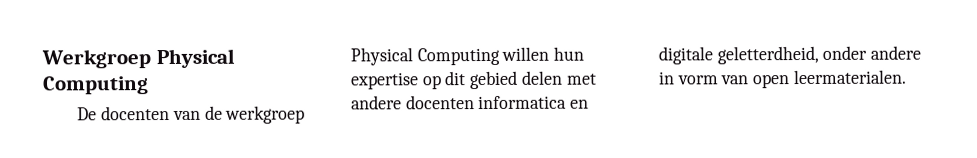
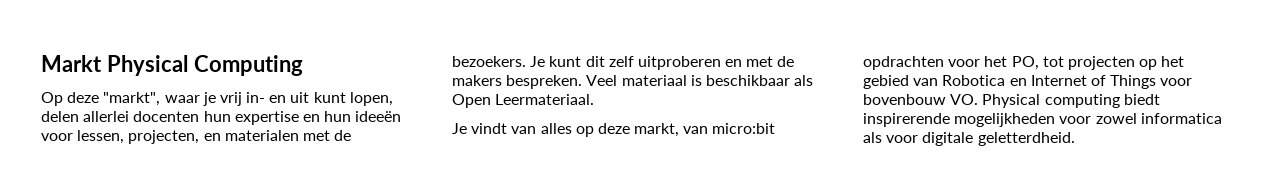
- Werkgroep Physical Computing
+ Markt Physical Computing
- De docenten van de werkgroep Physical Computing willen hun expertise op dit gebied delen met andere docenten informatica en digitale geletterdheid, onder andere in vorm van open leermaterialen.
+ Op deze "markt", waar je vrij in- en uit kunt lopen, delen allerlei docenten hun expertise en hun ideeën voor lessen, projecten, en materialen met de bezoekers. Je kunt dit zelf uitproberen en met de makers bespreken. Veel materiaal is beschikbaar als Open Leermateriaal.
+ Je vindt van alles op deze markt, van micro:bit opdrachten voor het PO, tot projecten op het gebied van Robotica en Internet of Things voor bovenbouw VO. Physical computing biedt inspirerende mogelijkheden voor zowel informatica als voor digitale geletterdheid.

